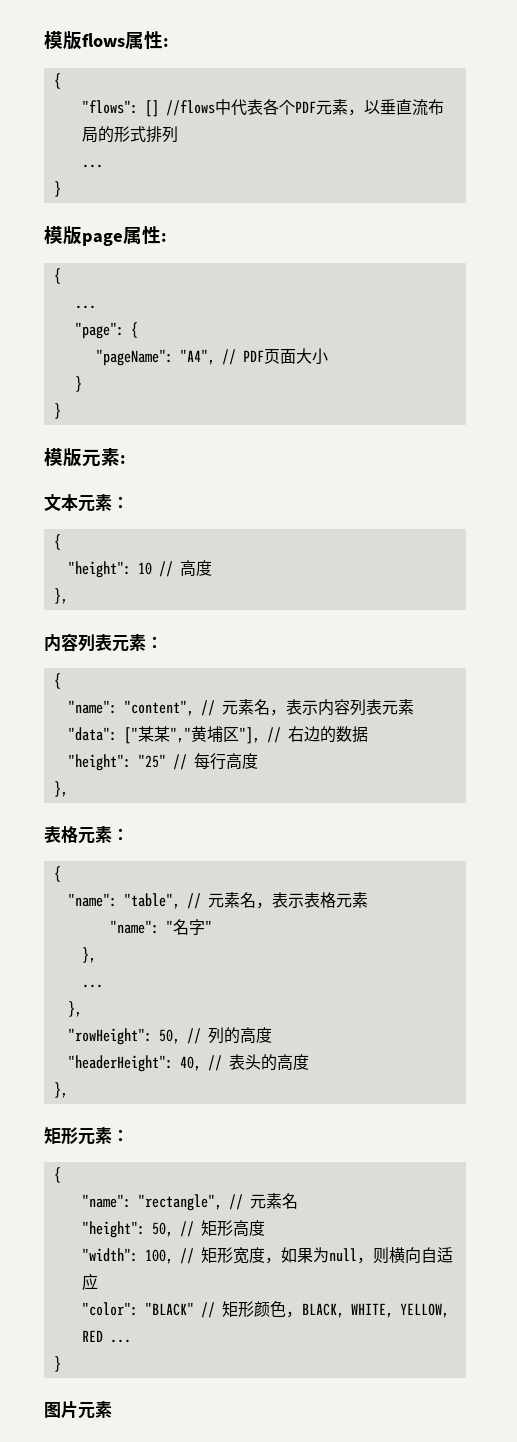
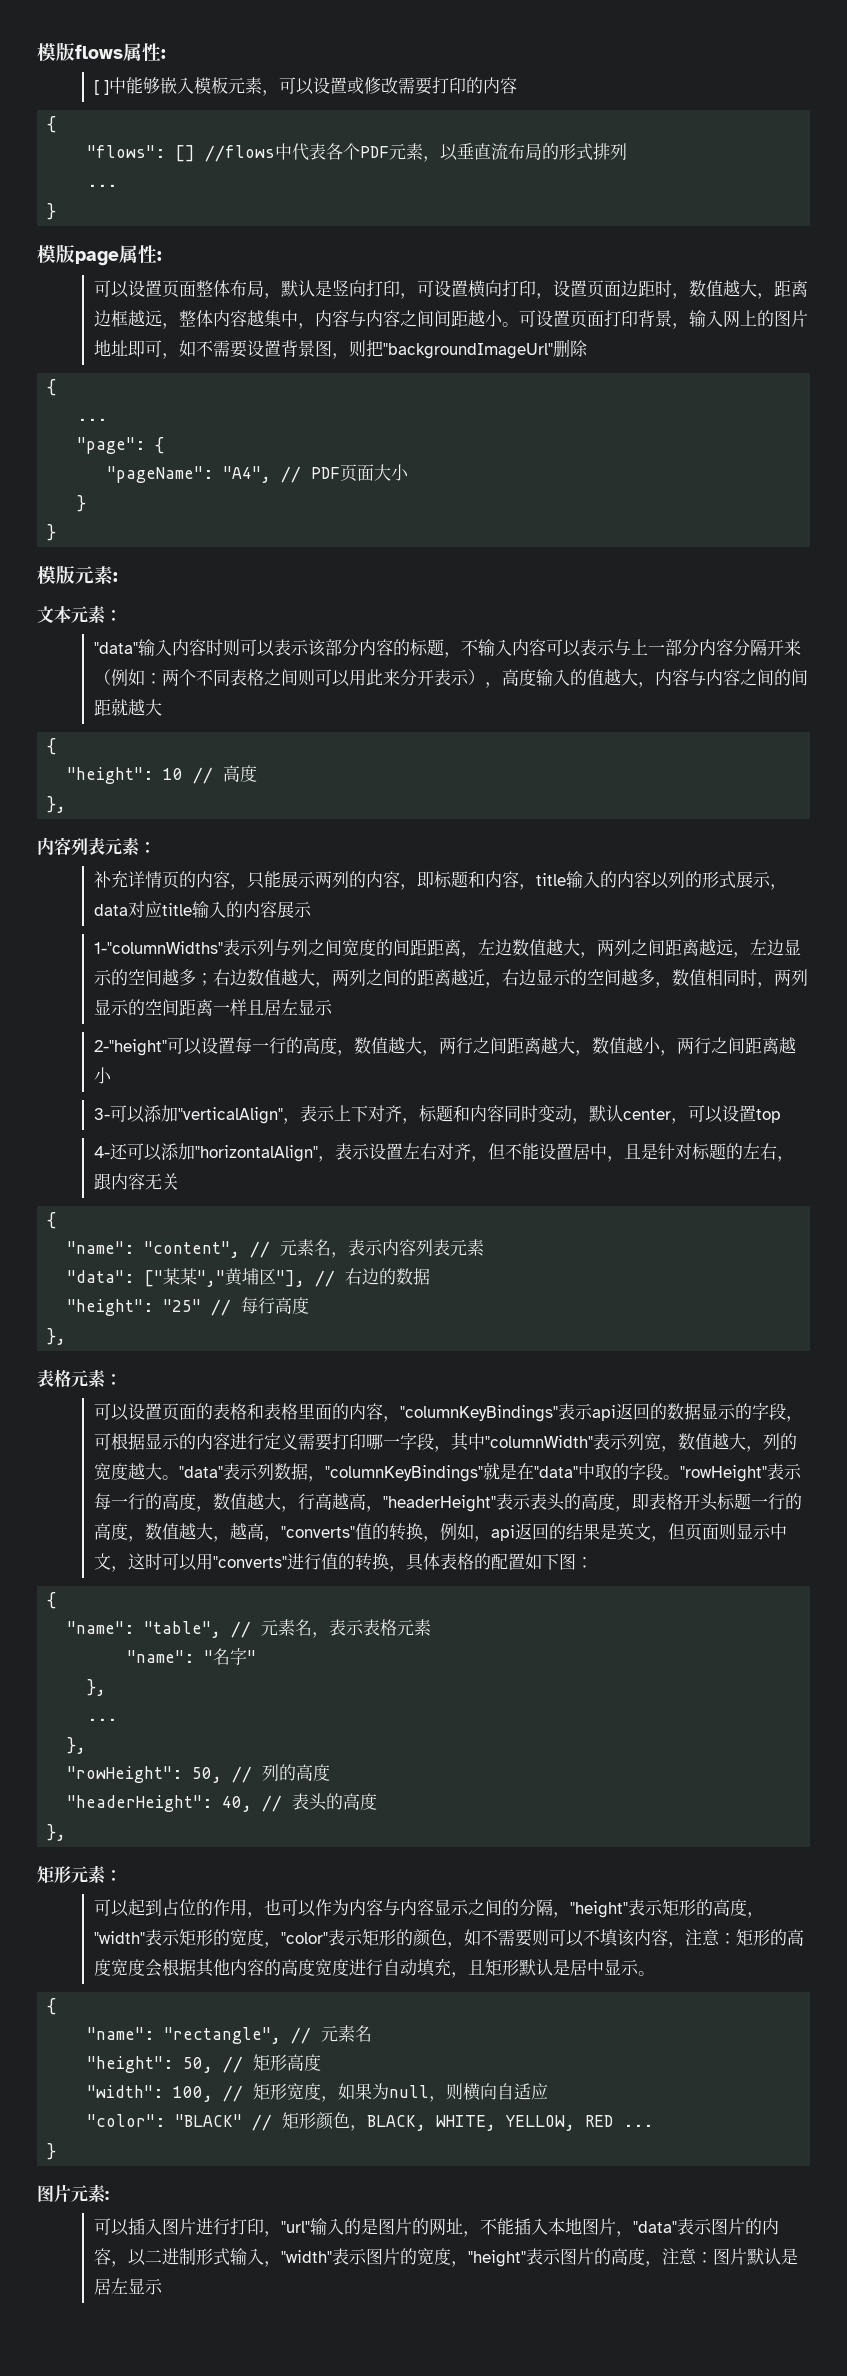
+ [ ]中能够嵌入模板元素，可以设置或修改需要打印的内容
+ 可以设置页面整体布局，默认是竖向打印，可设置横向打印，设置页面边距时，数值越大，距离边框越远，整体内容越集中，内容与内容之间间距越小。可设置页面打印背景，输入网上的图片地址即可，如不需要设置背景图，则把"backgroundImageUrl"删除
+ "data"输入内容时则可以表示该部分内容的标题，不输入内容可以表示与上一部分内容分隔开来（例如：两个不同表格之间则可以用此来分开表示），高度输入的值越大，内容与内容之间的间距就越大
+ 补充详情页的内容，只能展示两列的内容，即标题和内容，title输入的内容以列的形式展示，data对应title输入的内容展示
+ 1-"columnWidths"表示列与列之间宽度的间距距离，左边数值越大，两列之间距离越远，左边显示的空间越多；右边数值越大，两列之间的距离越近，右边显示的空间越多，数值相同时，两列显示的空间距离一样且居左显示
+ 2-"height"可以设置每一行的高度，数值越大，两行之间距离越大，数值越小，两行之间距离越小
+ 3-可以添加"verticalAlign"，表示上下对齐，标题和内容同时变动，默认center，可以设置top
+ 4-还可以添加"horizontalAlign"，表示设置左右对齐，但不能设置居中，且是针对标题的左右，跟内容无关
+ 可以设置页面的表格和表格里面的内容，"columnKeyBindings"表示api返回的数据显示的字段，可根据显示的内容进行定义需要打印哪一字段，其中"columnWidth"表示列宽，数值越大，列的宽度越大。"data"表示列数据，"columnKeyBindings"就是在"data"中取的字段。"rowHeight"表示每一行的高度，数值越大，行高越高，"headerHeight"表示表头的高度，即表格开头标题一行的高度，数值越大，越高，"converts"值的转换，例如，api返回的结果是英文，但页面则显示中文，这时可以用"converts"进行值的转换，具体表格的配置如下图：
+ 可以起到占位的作用，也可以作为内容与内容显示之间的分隔，"height"表示矩形的高度，"width"表示矩形的宽度，"color"表示矩形的颜色，如不需要则可以不填该内容，注意：矩形的高度宽度会根据其他内容的高度宽度进行自动填充，且矩形默认是居中显示。
- 图片元素
+ 图片元素:
+ 可以插入图片进行打印，"url"输入的是图片的网址，不能插入本地图片，"data"表示图片的内容，以二进制形式输入，"width"表示图片的宽度，"height"表示图片的高度，注意：图片默认是居左显示

